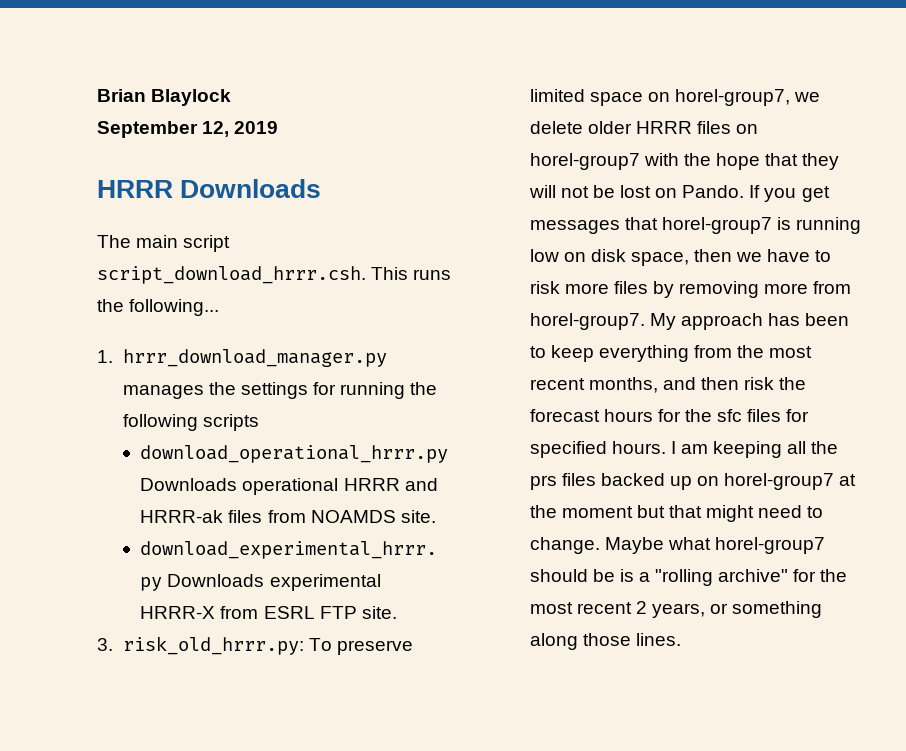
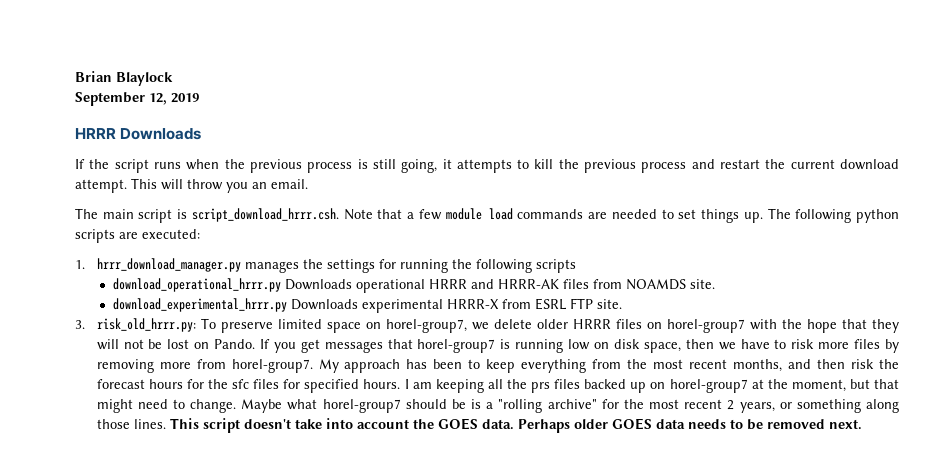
- The main script script_download_hrrr.csh. This runs the following...
+ If the script runs when the previous process is still going, it attempts to kill the previous process and restart the current download attempt. This will throw you an email.
+ The main script is script_download_hrrr.csh. Note that a few module load commands are needed to set things up. The following python scripts are executed:
- download_operational_hrrr.py Downloads operational HRRR and HRRR-ak files from NOAMDS site.
+ download_operational_hrrr.py Downloads operational HRRR and HRRR-AK files from NOAMDS site.
- I am keeping all the prs files backed up on horel-group7 at the moment but that might need to change.
+ I am keeping all the prs files backed up on horel-group7 at the moment, but that might need to change.
+ This script doesn't take into account the GOES data. Perhaps older GOES data needs to be removed next.

